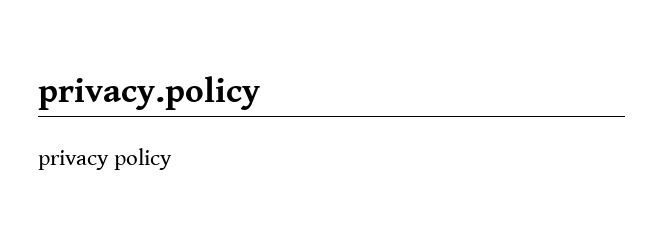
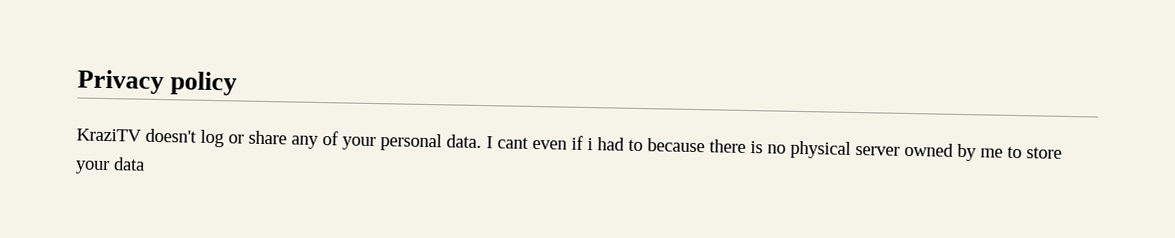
- privacy.policy
- privacy policy
+ Privacy policy
+ KraziTV doesn't log or share any of your personal data. I cant even if i had to because there is no physical server owned by me to store your data

